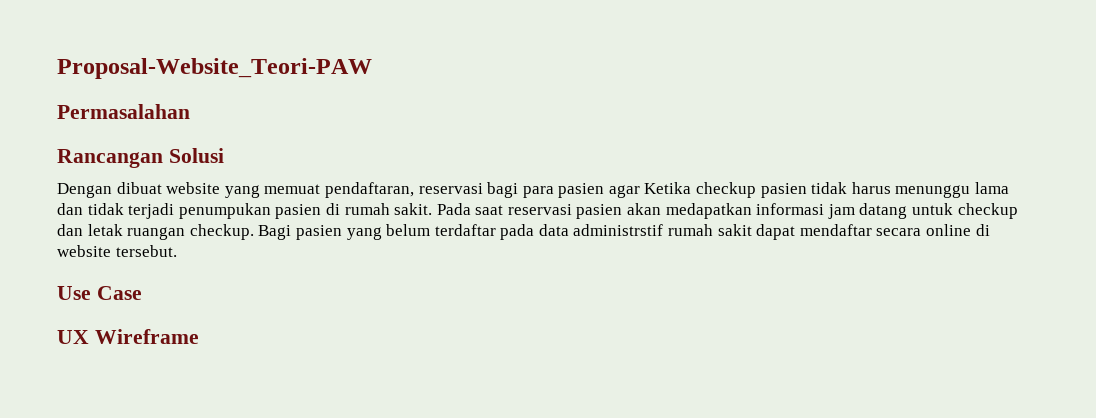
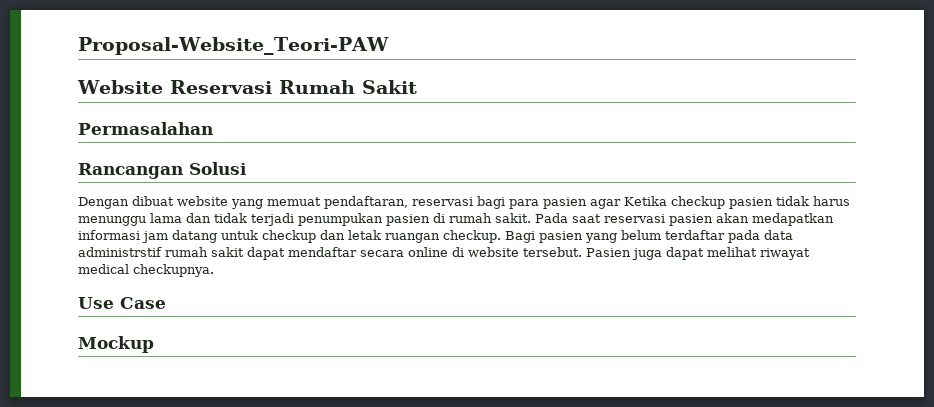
+ Website Reservasi Rumah Sakit
+ Pasien juga dapat melihat riwayat medical checkupnya.
- UX Wireframe
+ Mockup

